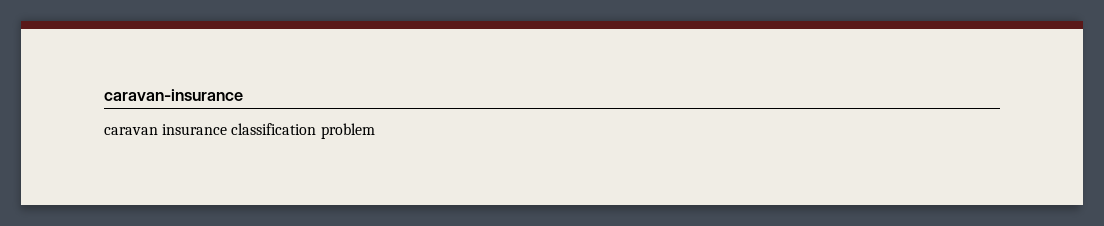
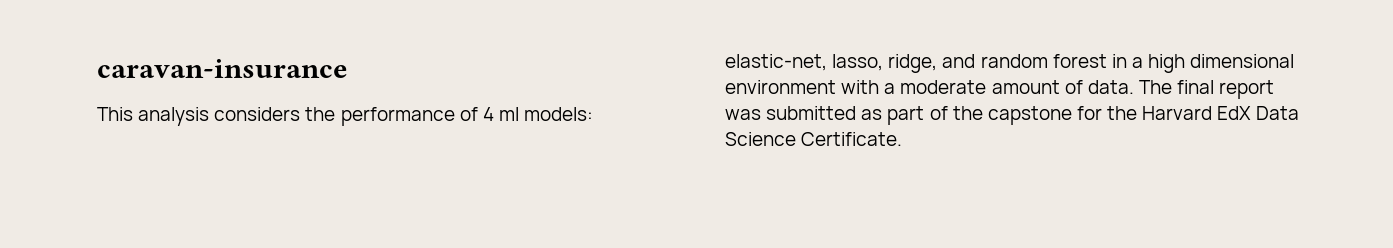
- caravan insurance classification problem
+ This analysis considers the performance of 4 ml models: elastic-net, lasso, ridge, and random forest in a high dimensional environment with a moderate amount of data. The final report was submitted as part of the capstone for the Harvard EdX Data Science Certificate.

